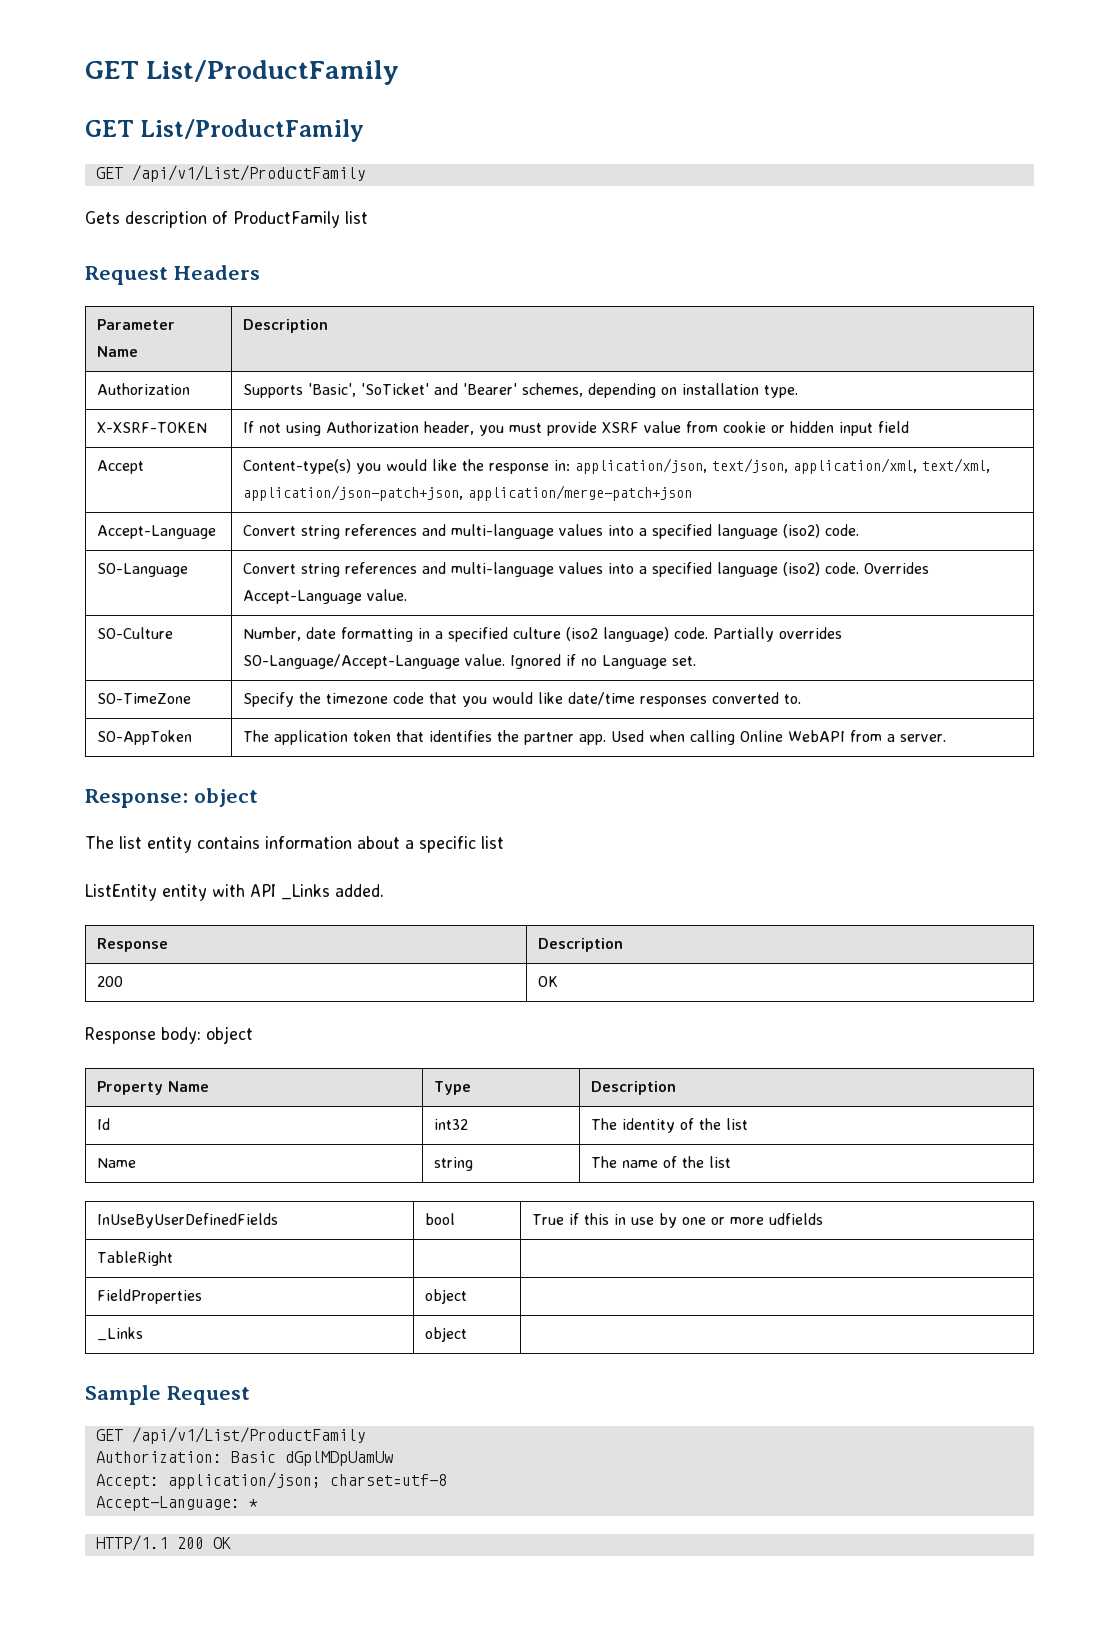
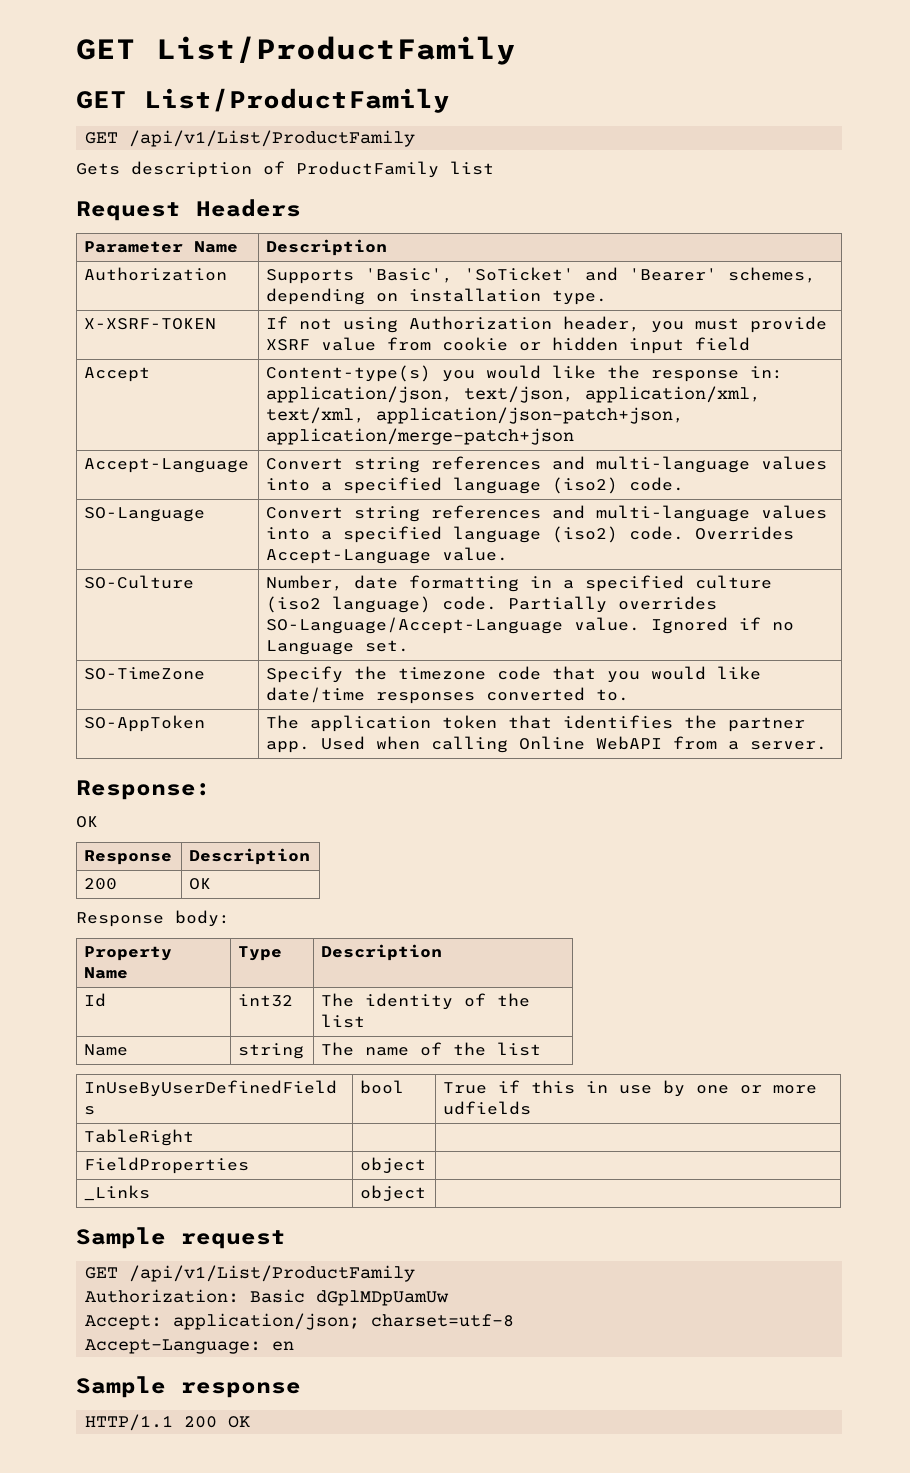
- Response: object
- The list entity contains information about a specific list
- ListEntity entity with API _Links added.
+ Response:
+ OK
- Response body: object
+ Response body:
- Sample Request
+ Sample request
- Accept-Language: *
+ Accept-Language: en
+ Sample response

